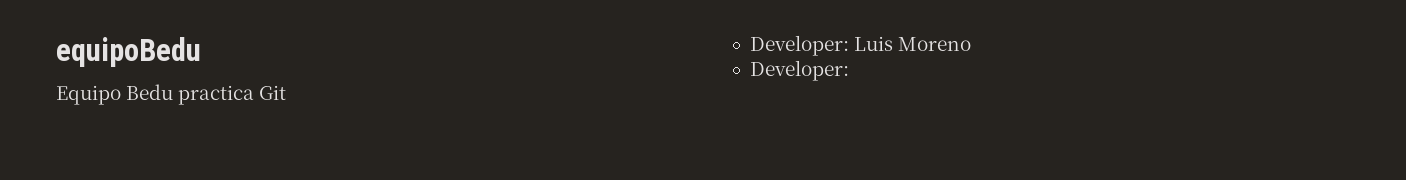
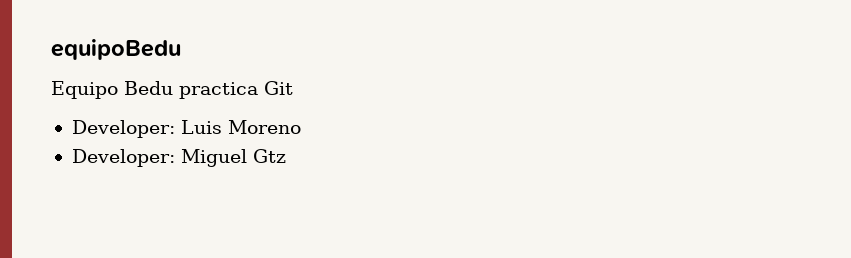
  Developer: Luis Moreno
- Developer:
+ Developer: Miguel Gtz

